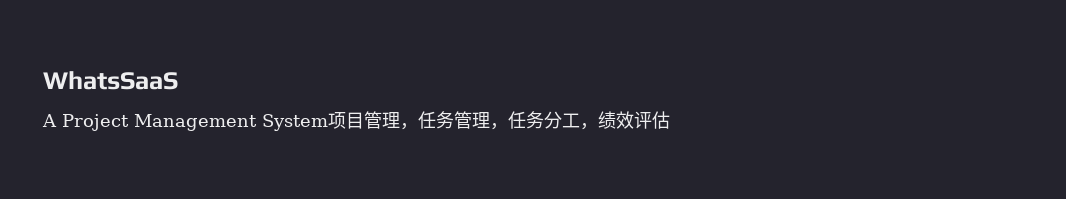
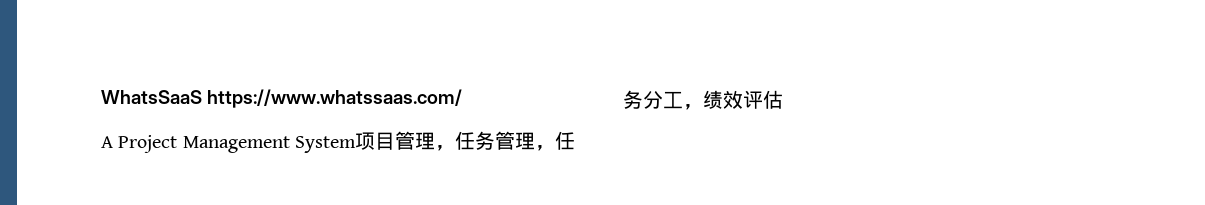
- WhatsSaaS
+ WhatsSaaS https://www.whatssaas.com/

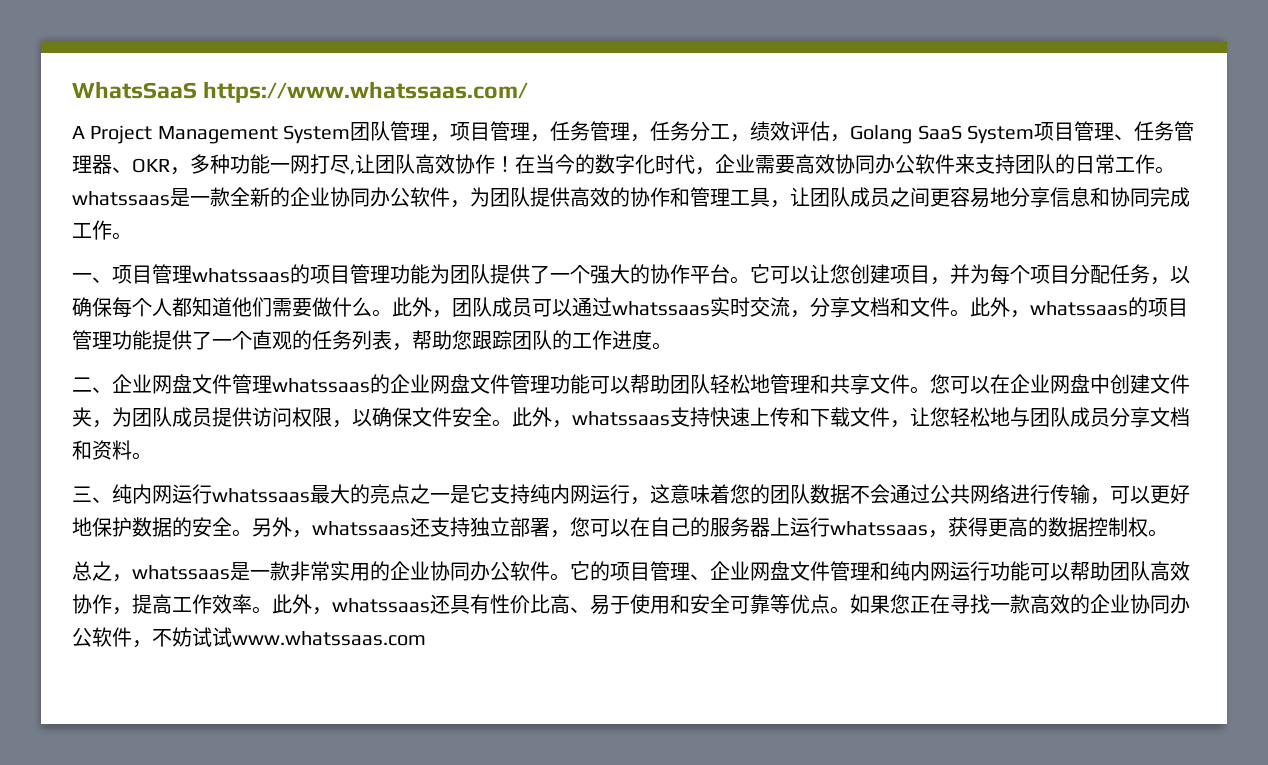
- A Project Management System项目管理，任务管理，任务分工，绩效评估
+ A Project Management System团队管理，项目管理，任务管理，任务分工，绩效评估，Golang SaaS System项目管理、任务管理器、OKR，多种功能一网打尽,让团队高效协作！在当今的数字化时代，企业需要高效协同办公软件来支持团队的日常工作。whatssaas是一款全新的企业协同办公软件，为团队提供高效的协作和管理工具，让团队成员之间更容易地分享信息和协同完成工作。
+ 一、项目管理whatssaas的项目管理功能为团队提供了一个强大的协作平台。它可以让您创建项目，并为每个项目分配任务，以确保每个人都知道他们需要做什么。此外，团队成员可以通过whatssaas实时交流，分享文档和文件。此外，whatssaas的项目管理功能提供了一个直观的任务列表，帮助您跟踪团队的工作进度。
+ 二、企业网盘文件管理whatssaas的企业网盘文件管理功能可以帮助团队轻松地管理和共享文件。您可以在企业网盘中创建文件夹，为团队成员提供访问权限，以确保文件安全。此外，whatssaas支持快速上传和下载文件，让您轻松地与团队成员分享文档和资料。
+ 三、纯内网运行whatssaas最大的亮点之一是它支持纯内网运行，这意味着您的团队数据不会通过公共网络进行传输，可以更好地保护数据的安全。另外，whatssaas还支持独立部署，您可以在自己的服务器上运行whatssaas，获得更高的数据控制权。
+ 总之，whatssaas是一款非常实用的企业协同办公软件。它的项目管理、企业网盘文件管理和纯内网运行功能可以帮助团队高效协作，提高工作效率。此外，whatssaas还具有性价比高、易于使用和安全可靠等优点。如果您正在寻找一款高效的企业协同办公软件，不妨试试www.whatssaas.com

